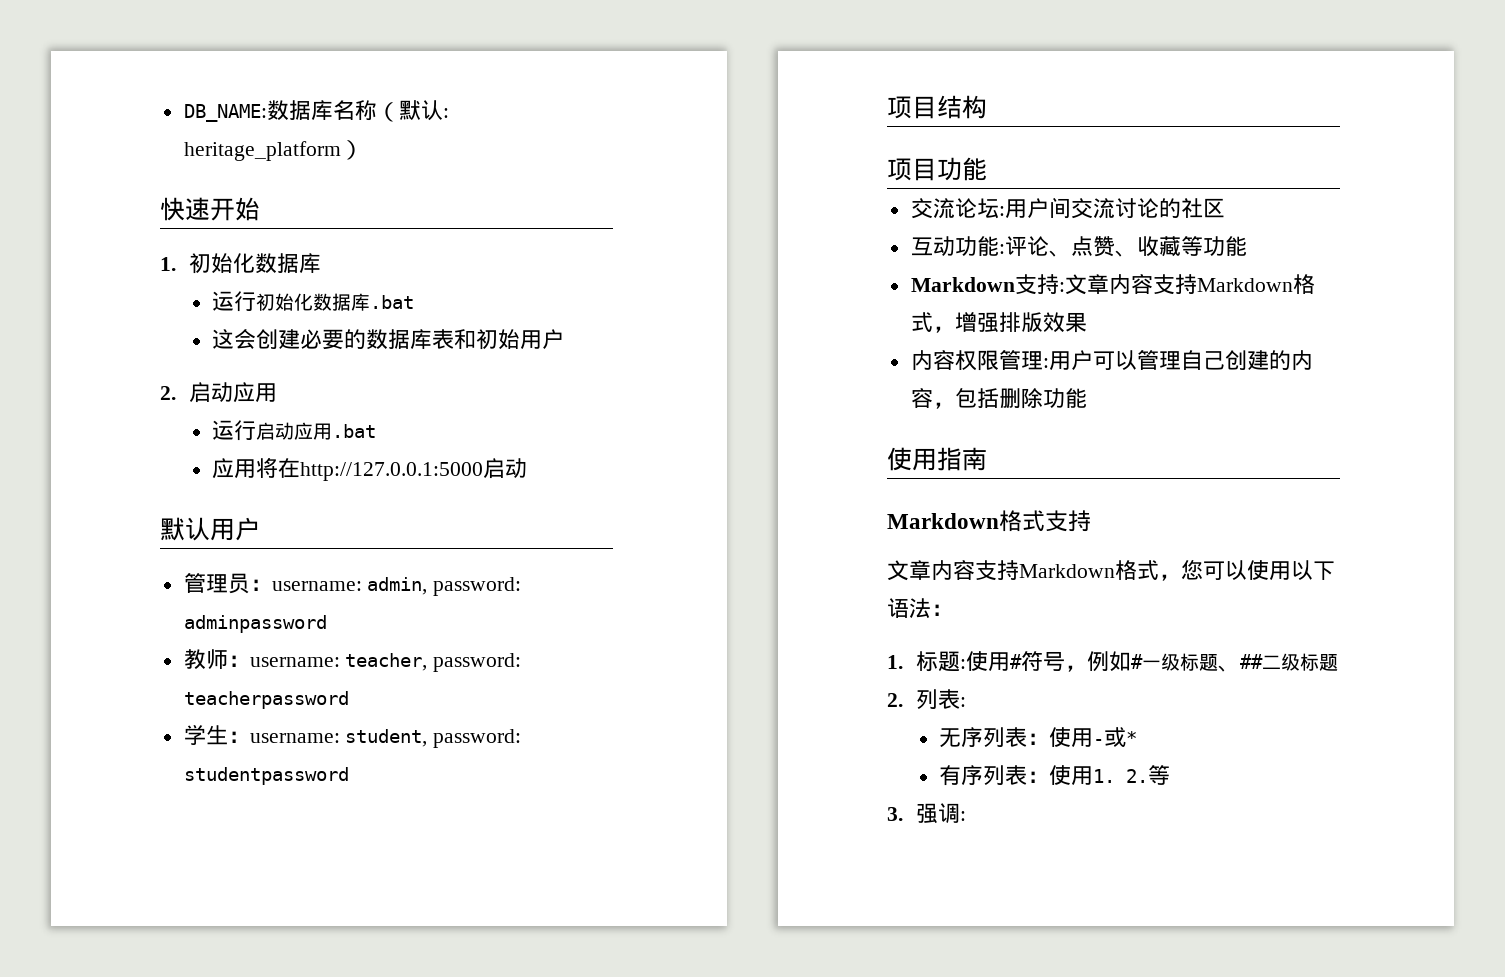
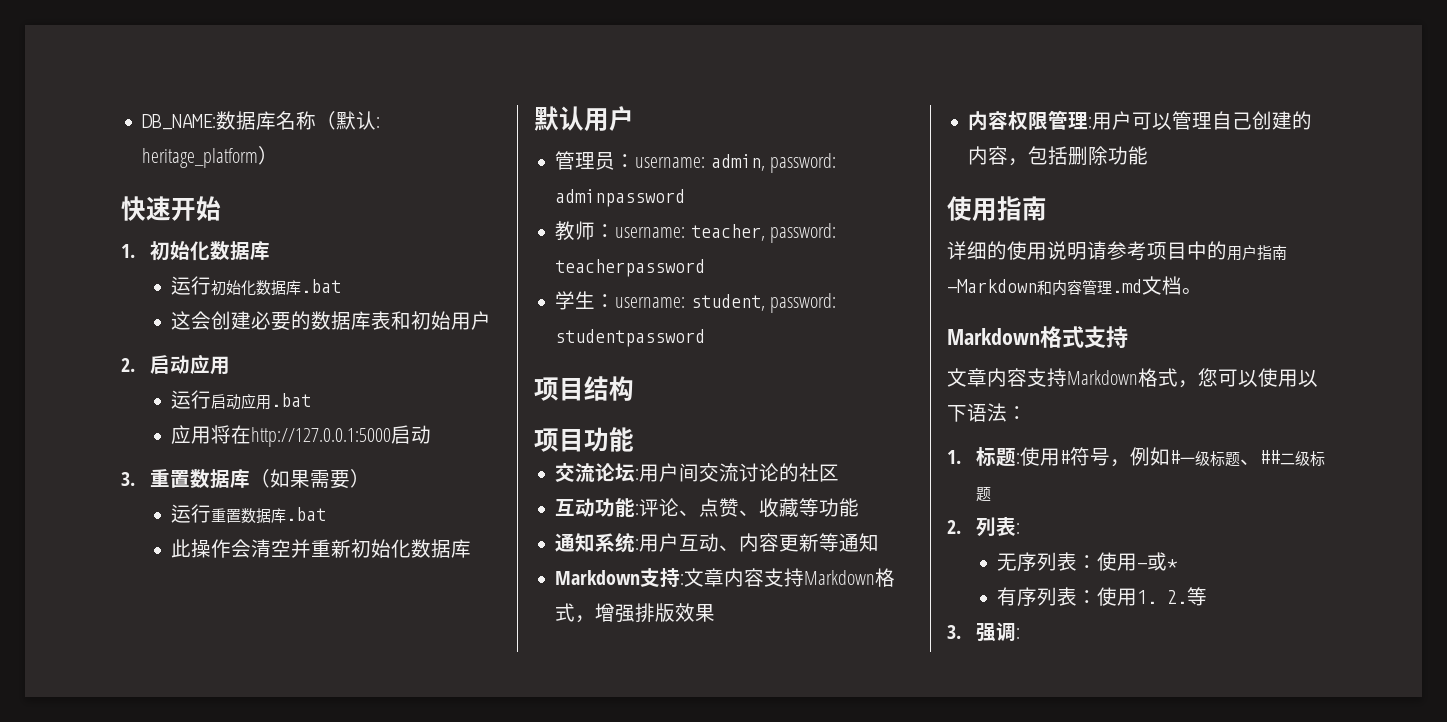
+ 3.重置数据库（如果需要）
+ 运行重置数据库.bat
+ 此操作会清空并重新初始化数据库
+ 通知系统:用户互动、内容更新等通知
+ 详细的使用说明请参考项目中的用户指南-Markdown和内容管理.md文档。

